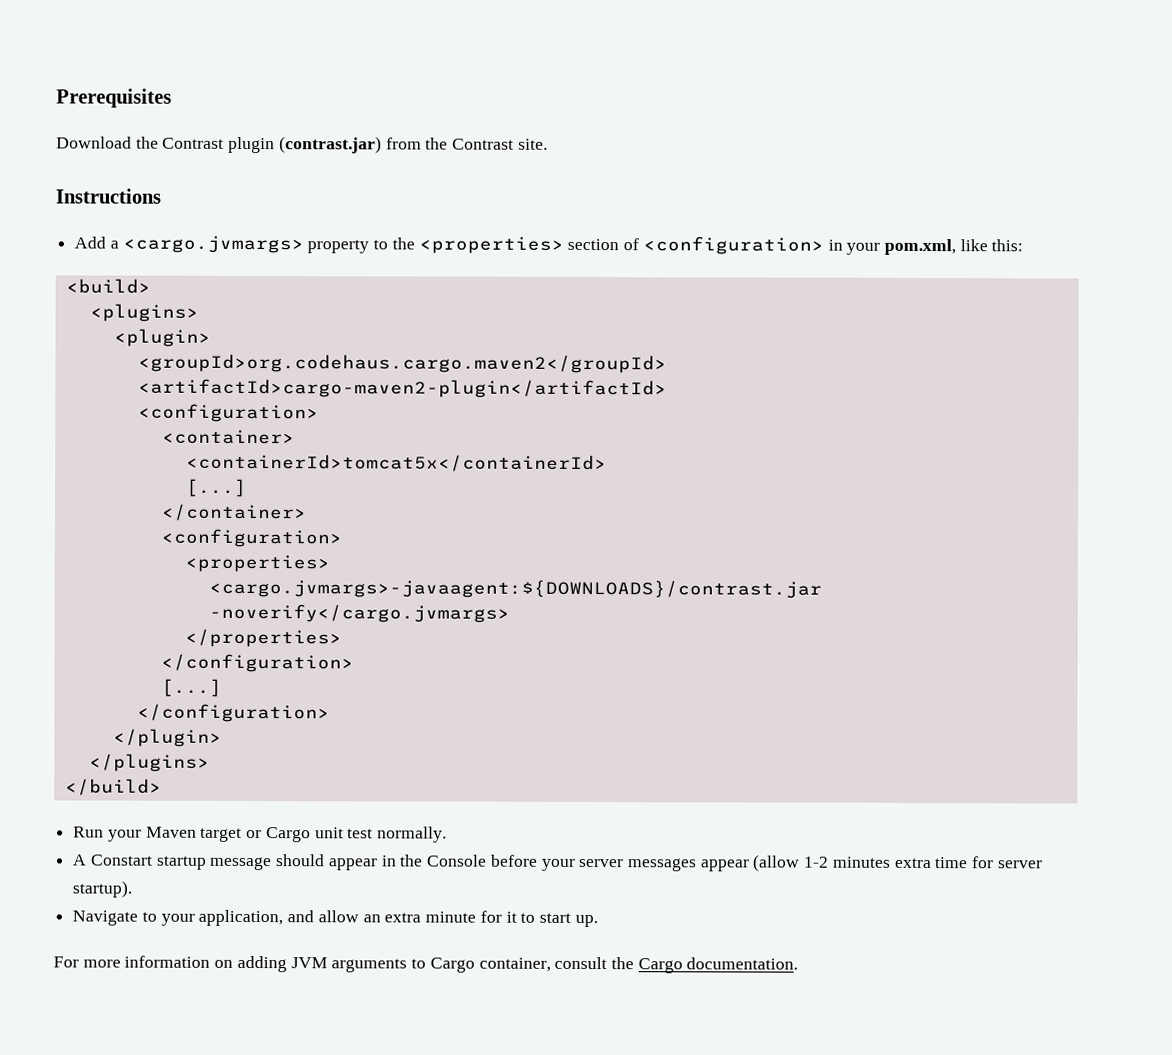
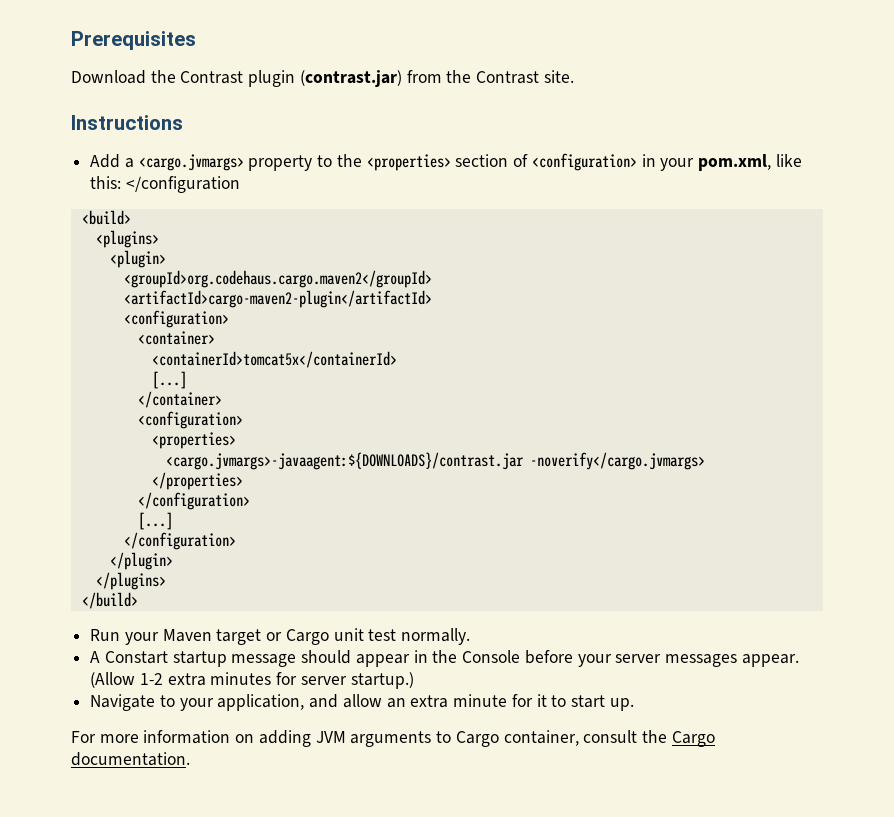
- Add a <cargo.jvmargs> property to the <properties> section of <configuration> in your pom.xml, like this:
+ Add a <cargo.jvmargs> property to the <properties> section of <configuration> in your pom.xml, like this: </configuration
- A Constart startup message should appear in the Console before your server messages appear (allow 1-2 minutes extra time for server startup).
+ A Constart startup message should appear in the Console before your server messages appear. (Allow 1-2 extra minutes for server startup.)

